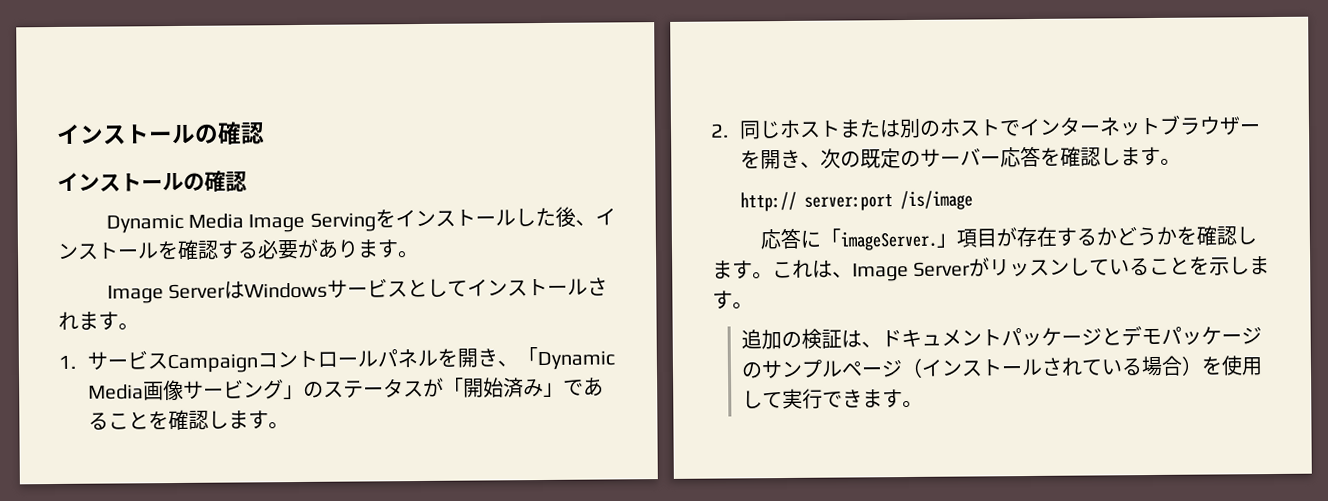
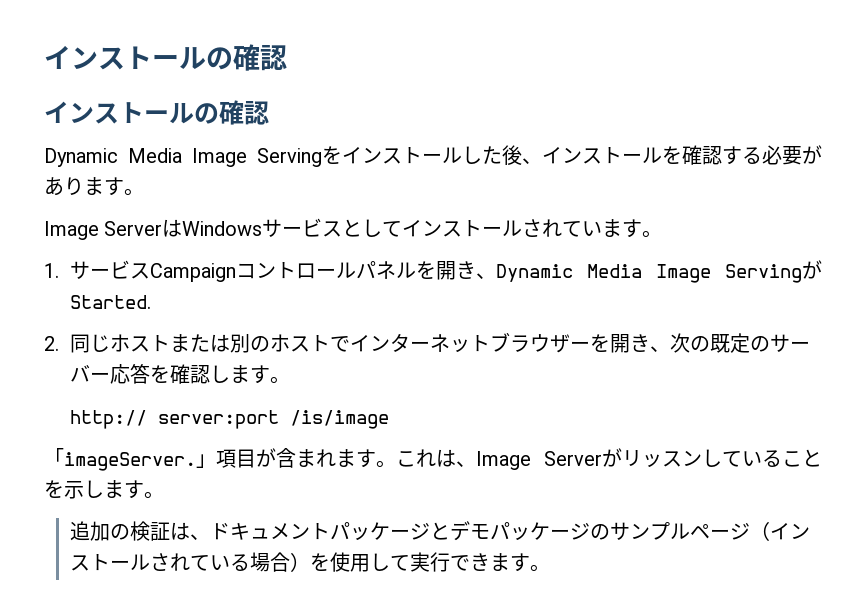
- Image ServerはWindowsサービスとしてインストールされます。
+ Image ServerはWindowsサービスとしてインストールされています。
- 1.サービスCampaignコントロールパネルを開き、「Dynamic Media画像サービング」のステータスが「開始済み」であることを確認します。
+ 1.サービスCampaignコントロールパネルを開き、Dynamic Media Image ServingがStarted.
- 応答に「imageServer.」項目が存在するかどうかを確認します。
+ 「imageServer.」項目が含まれます。

